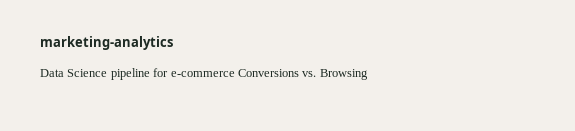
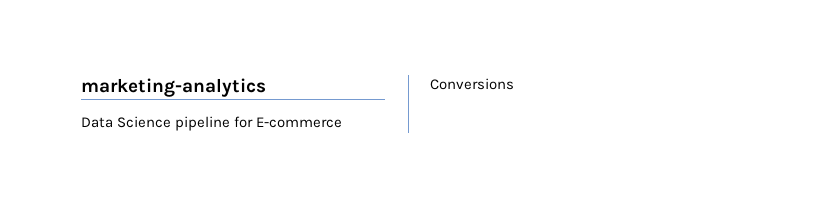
- Data Science pipeline for e-commerce Conversions vs. Browsing
+ Data Science pipeline for E-commerce Conversions

